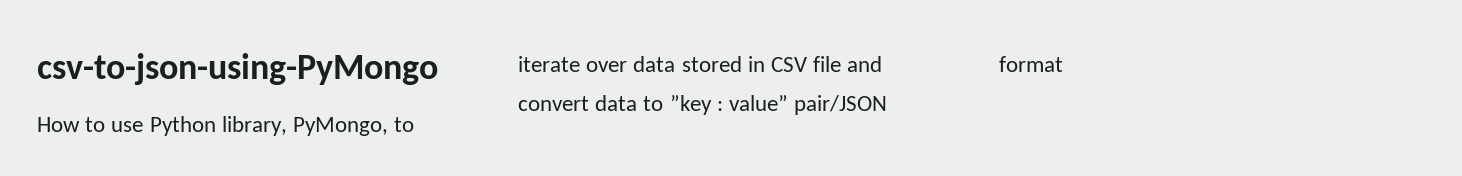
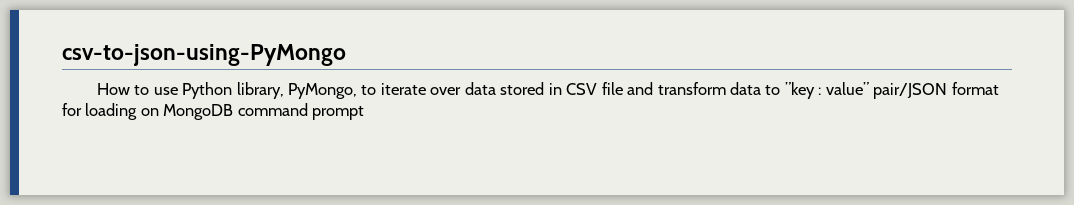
- How to use Python library, PyMongo, to iterate over data stored in CSV file and convert data to ”key : value” pair/JSON format
+ How to use Python library, PyMongo, to iterate over data stored in CSV file and transform data to ”key : value” pair/JSON format for loading on MongoDB command prompt

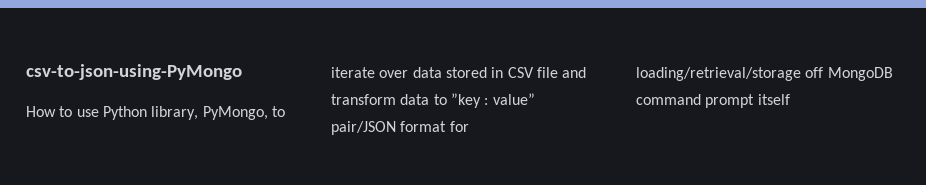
- How to use Python library, PyMongo, to iterate over data stored in CSV file and transform data to ”key : value” pair/JSON format for loading on MongoDB command prompt
+ How to use Python library, PyMongo, to iterate over data stored in CSV file and transform data to ”key : value” pair/JSON format for loading/retrieval/storage off MongoDB command prompt itself

